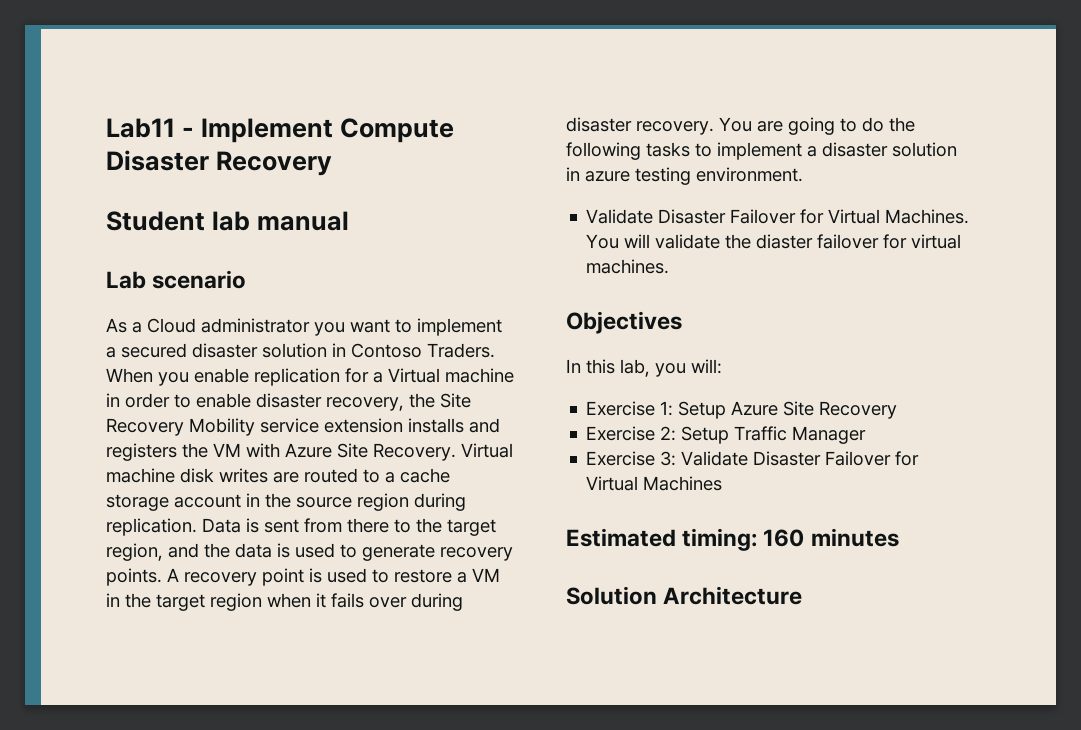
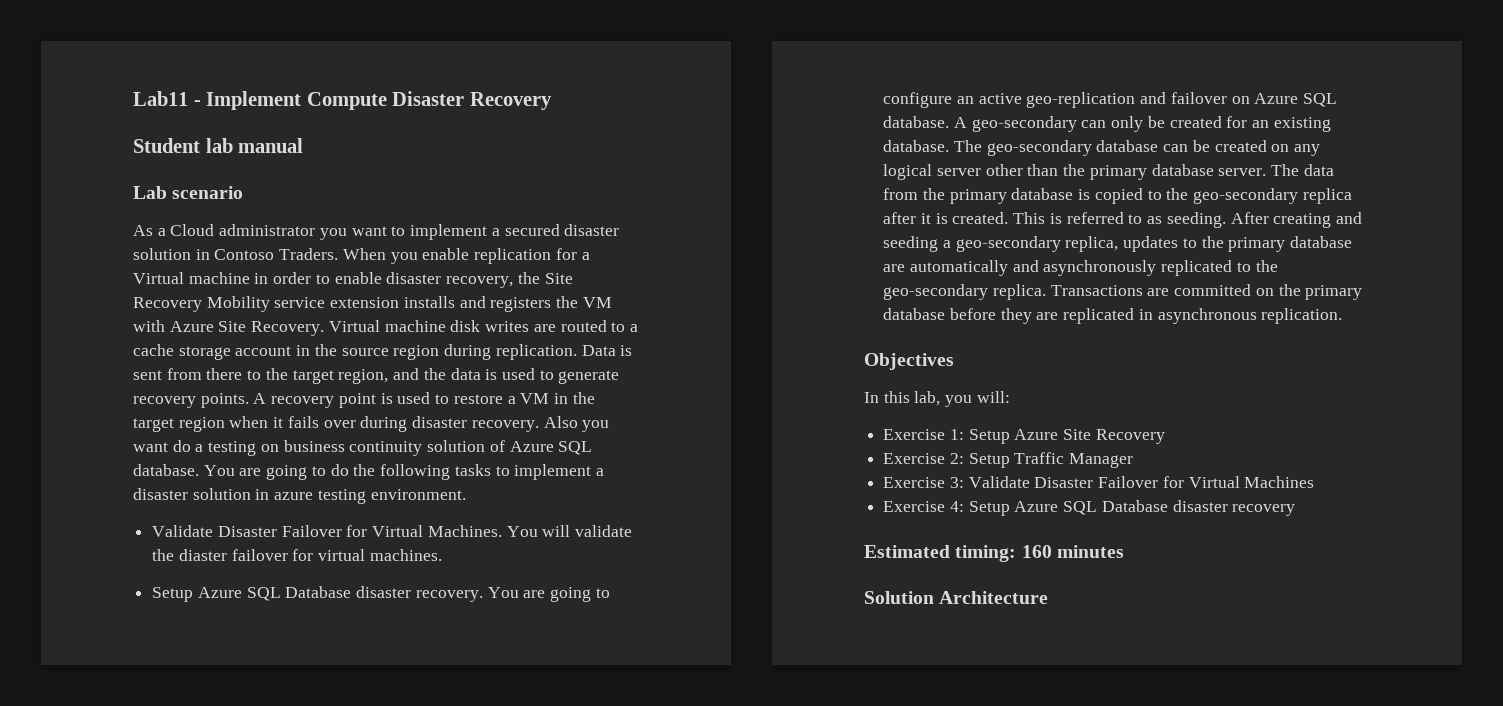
+ Also you want do a testing on business continuity solution of Azure SQL database.
+ Setup Azure SQL Database disaster recovery. You are going to configure an active geo-replication and failover on Azure SQL database. A geo-secondary can only be created for an existing database. The geo-secondary database can be created on any logical server other than the primary database server. The data from the primary database is copied to the geo-secondary replica after it is created. This is referred to as seeding. After creating and seeding a geo-secondary replica, updates to the primary database are automatically and asynchronously replicated to the geo-secondary replica. Transactions are committed on the primary database before they are replicated in asynchronous replication.
+ Exercise 4: Setup Azure SQL Database disaster recovery

